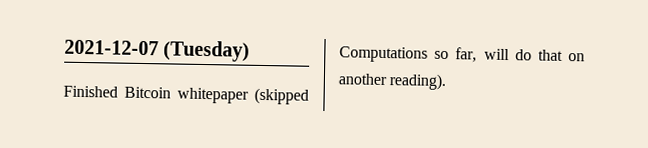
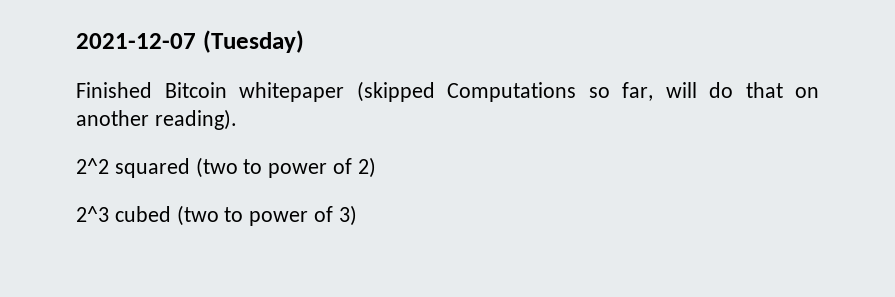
+ 2^2 squared (two to power of 2)
+ 2^3 cubed (two to power of 3)

